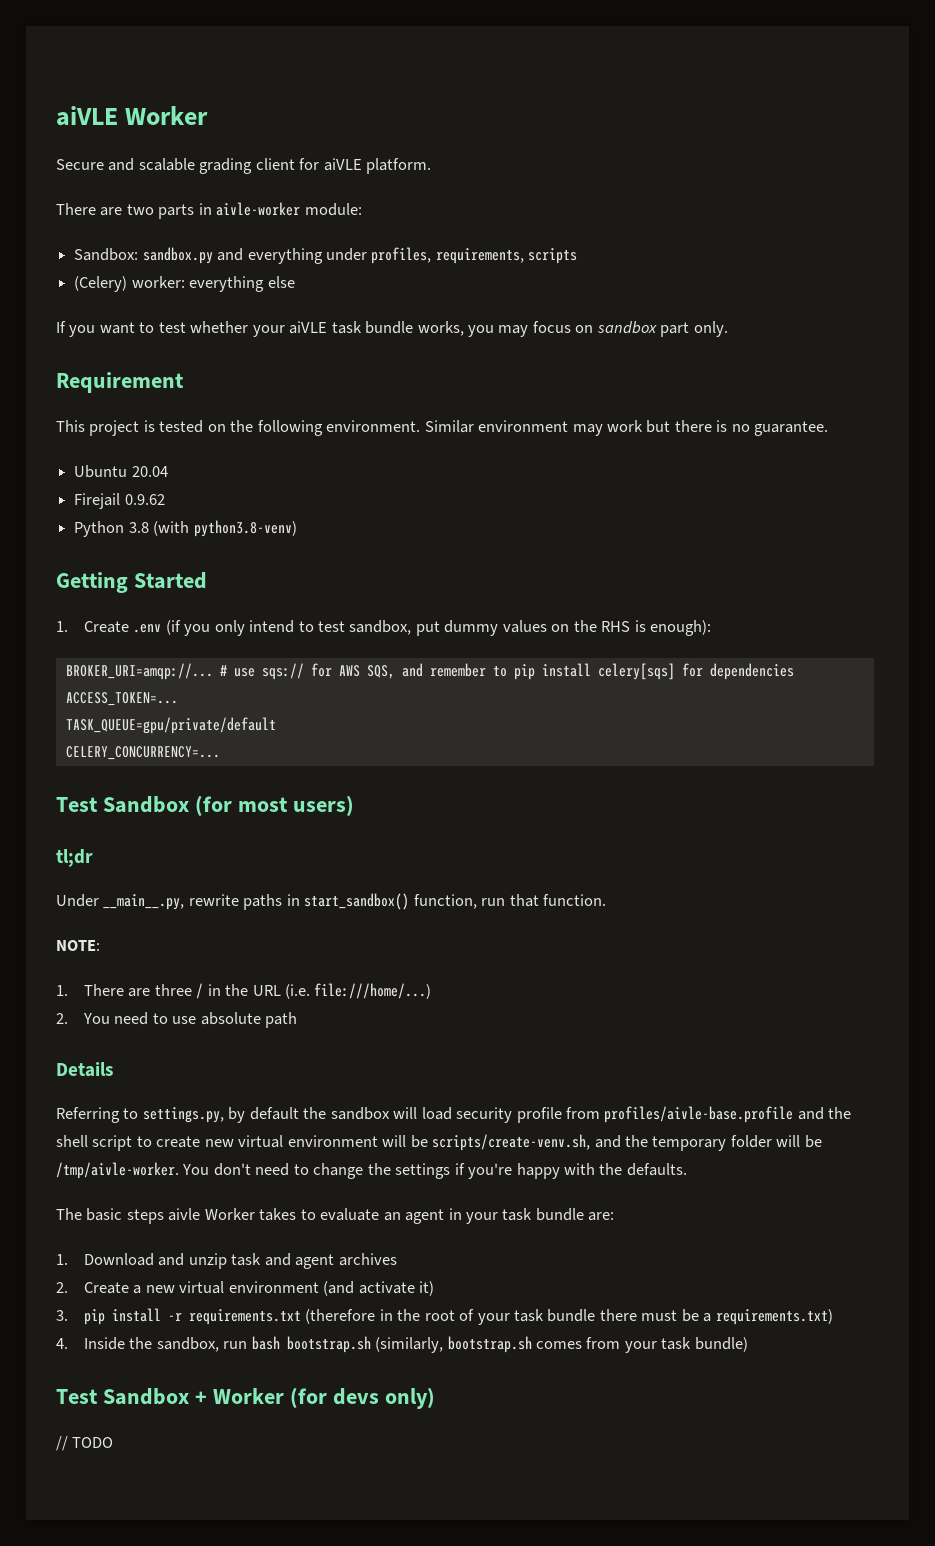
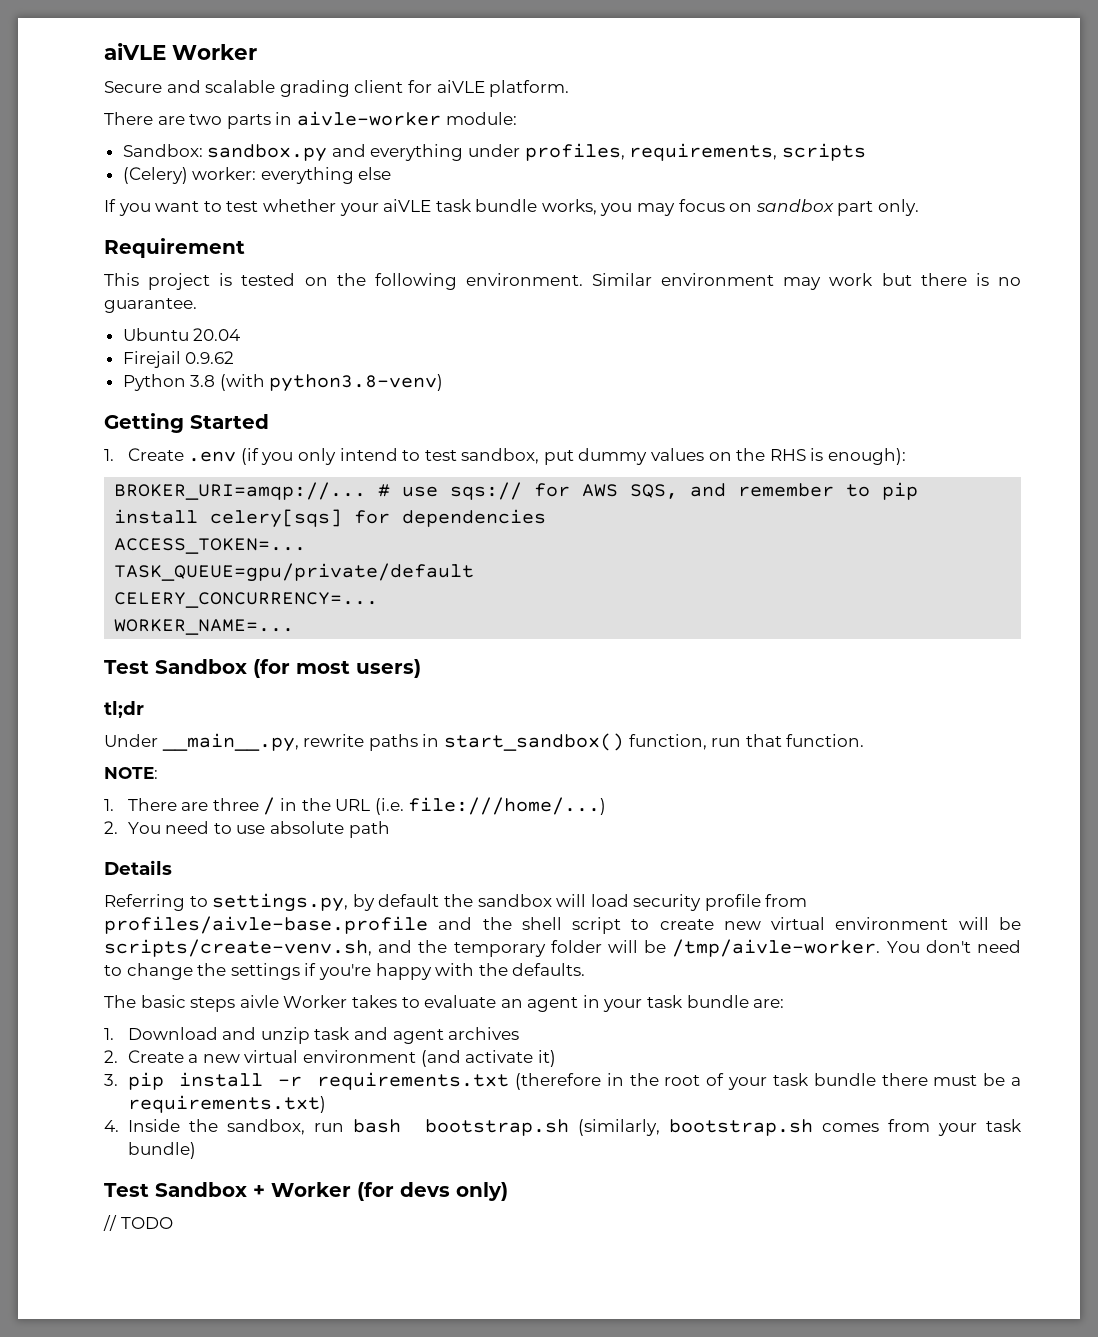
+ WORKER_NAME=...

